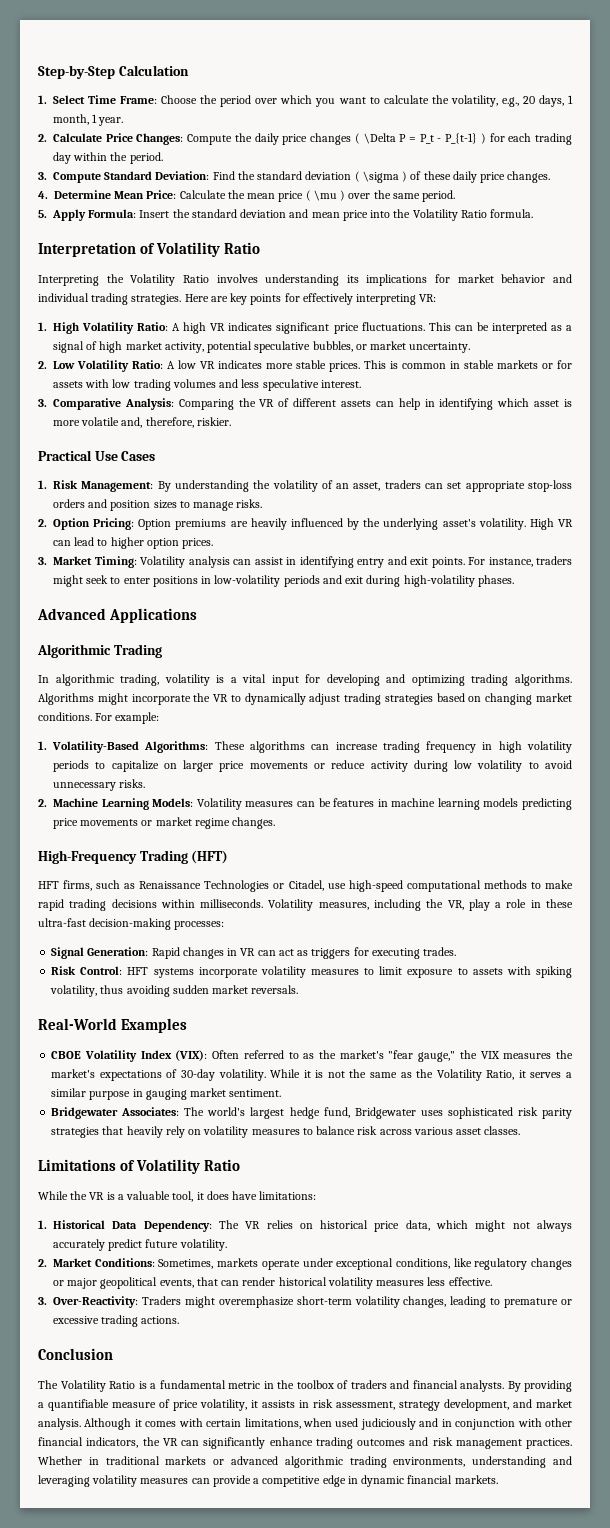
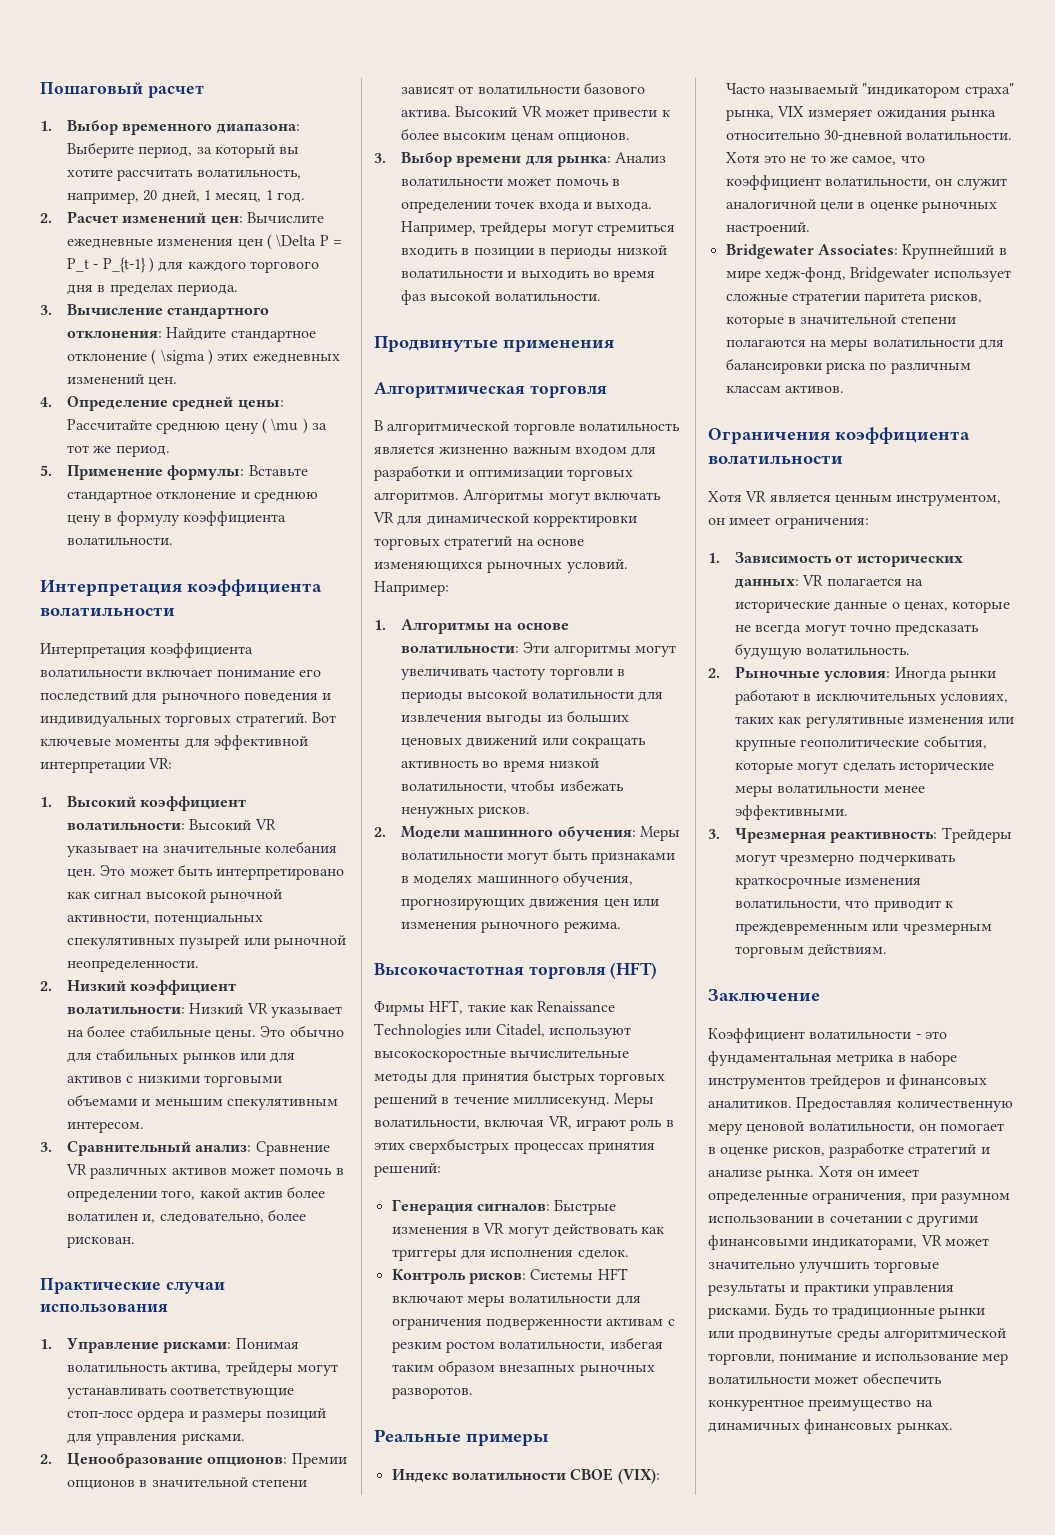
- Step-by-Step Calculation
- 1. Select Time Frame: Choose the period over which you want to calculate the volatility, e.g., 20 days, 1 month, 1 year.
- 2. Calculate Price Changes: Compute the daily price changes ( \Delta P = P_t - P_{t-1} ) for each trading day within the period.
- 3. Compute Standard Deviation: Find the standard deviation ( \sigma ) of these daily price changes.
- 4. Determine Mean Price: Calculate the mean price ( \mu ) over the same period.
- 5. Apply Formula: Insert the standard deviation and mean price into the Volatility Ratio formula.
- Interpretation of Volatility Ratio
- Interpreting the Volatility Ratio involves understanding its implications for market behavior and individual trading strategies. Here are key points for effectively interpreting VR:
- 1. High Volatility Ratio: A high VR indicates significant price fluctuations. This can be interpreted as a signal of high market activity, potential speculative bubbles, or market uncertainty.
- 2. Low Volatility Ratio: A low VR indicates more stable prices. This is common in stable markets or for assets with low trading volumes and less speculative interest.
- 3. Comparative Analysis: Comparing the VR of different assets can help in identifying which asset is more volatile and, therefore, riskier.
- Practical Use Cases
- 1. Risk Management: By understanding the volatility of an asset, traders can set appropriate stop-loss orders and position sizes to manage risks.
- 2. Option Pricing: Option premiums are heavily influenced by the underlying asset's volatility. High VR can lead to higher option prices.
- 3. Market Timing: Volatility analysis can assist in identifying entry and exit points. For instance, traders might seek to enter positions in low-volatility periods and exit during high-volatility phases.
- Advanced Applications
- Algorithmic Trading
- In algorithmic trading, volatility is a vital input for developing and optimizing trading algorithms. Algorithms might incorporate the VR to dynamically adjust trading strategies based on changing market conditions. For example:
- 1. Volatility-Based Algorithms: These algorithms can increase trading frequency in high volatility periods to capitalize on larger price movements or reduce activity during low volatility to avoid unnecessary risks.
- 2. Machine Learning Models: Volatility measures can be features in machine learning models predicting price movements or market regime changes.
- High-Frequency Trading (HFT)
- HFT firms, such as Renaissance Technologies or Citadel, use high-speed computational methods to make rapid trading decisions within milliseconds. Volatility measures, including the VR, play a role in these ultra-fast decision-making processes:
- Signal Generation: Rapid changes in VR can act as triggers for executing trades.
- Risk Control: HFT systems incorporate volatility measures to limit exposure to assets with spiking volatility, thus avoiding sudden market reversals.
- Real-World Examples
- CBOE Volatility Index (VIX): Often referred to as the market's "fear gauge," the VIX measures the market's expectations of 30-day volatility. While it is not the same as the Volatility Ratio, it serves a similar purpose in gauging market sentiment.
- Bridgewater Associates: The world's largest hedge fund, Bridgewater uses sophisticated risk parity strategies that heavily rely on volatility measures to balance risk across various asset classes.
- Limitations of Volatility Ratio
- While the VR is a valuable tool, it does have limitations:
- 1. Historical Data Dependency: The VR relies on historical price data, which might not always accurately predict future volatility.
- 2. Market Conditions: Sometimes, markets operate under exceptional conditions, like regulatory changes or major geopolitical events, that can render historical volatility measures less effective.
- 3. Over-Reactivity: Traders might overemphasize short-term volatility changes, leading to premature or excessive trading actions.
- Conclusion
- The Volatility Ratio is a fundamental metric in the toolbox of traders and financial analysts. By providing a quantifiable measure of price volatility, it assists in risk assessment, strategy development, and market analysis. Although it comes with certain limitations, when used judiciously and in conjunction with other financial indicators, the VR can significantly enhance trading outcomes and risk management practices. Whether in traditional markets or advanced algorithmic trading environments, understanding and leveraging volatility measures can provide a competitive edge in dynamic financial markets.
+ Пошаговый расчет
+ 1. Выбор временного диапазона: Выберите период, за который вы хотите рассчитать волатильность, например, 20 дней, 1 месяц, 1 год.
+ 2. Расчет изменений цен: Вычислите ежедневные изменения цен ( \Delta P = P_t - P_{t-1} ) для каждого торгового дня в пределах периода.
+ 3. Вычисление стандартного отклонения: Найдите стандартное отклонение ( \sigma ) этих ежедневных изменений цен.
+ 4. Определение средней цены: Рассчитайте среднюю цену ( \mu ) за тот же период.
+ 5. Применение формулы: Вставьте стандартное отклонение и среднюю цену в формулу коэффициента волатильности.
+ Интерпретация коэффициента волатильности
+ Интерпретация коэффициента волатильности включает понимание его последствий для рыночного поведения и индивидуальных торговых стратегий. Вот ключевые моменты для эффективной интерпретации VR:
+ 1. Высокий коэффициент волатильности: Высокий VR указывает на значительные колебания цен. Это может быть интерпретировано как сигнал высокой рыночной активности, потенциальных спекулятивных пузырей или рыночной неопределенности.
+ 2. Низкий коэффициент волатильности: Низкий VR указывает на более стабильные цены. Это обычно для стабильных рынков или для активов с низкими торговыми объемами и меньшим спекулятивным интересом.
+ 3. Сравнительный анализ: Сравнение VR различных активов может помочь в определении того, какой актив более волатилен и, следовательно, более рискован.
+ Практические случаи использования
+ 1. Управление рисками: Понимая волатильность актива, трейдеры могут устанавливать соответствующие стоп-лосс ордера и размеры позиций для управления рисками.
+ 2. Ценообразование опционов: Премии опционов в значительной степени зависят от волатильности базового актива. Высокий VR может привести к более высоким ценам опционов.
+ 3. Выбор времени для рынка: Анализ волатильности может помочь в определении точек входа и выхода. Например, трейдеры могут стремиться входить в позиции в периоды низкой волатильности и выходить во время фаз высокой волатильности.
+ Продвинутые применения
+ Алгоритмическая торговля
+ В алгоритмической торговле волатильность является жизненно важным входом для разработки и оптимизации торговых алгоритмов. Алгоритмы могут включать VR для динамической корректировки торговых стратегий на основе изменяющихся рыночных условий. Например:
+ 1. Алгоритмы на основе волатильности: Эти алгоритмы могут увеличивать частоту торговли в периоды высокой волатильности для извлечения выгоды из больших ценовых движений или сокращать активность во время низкой волатильности, чтобы избежать ненужных рисков.
+ 2. Модели машинного обучения: Меры волатильности могут быть признаками в моделях машинного обучения, прогнозирующих движения цен или изменения рыночного режима.
+ Высокочастотная торговля (HFT)
+ Фирмы HFT, такие как Renaissance Technologies или Citadel, используют высокоскоростные вычислительные методы для принятия быстрых торговых решений в течение миллисекунд. Меры волатильности, включая VR, играют роль в этих сверхбыстрых процессах принятия решений:
+ Генерация сигналов: Быстрые изменения в VR могут действовать как триггеры для исполнения сделок.
+ Контроль рисков: Системы HFT включают меры волатильности для ограничения подверженности активам с резким ростом волатильности, избегая таким образом внезапных рыночных разворотов.
+ Реальные примеры
+ Индекс волатильности CBOE (VIX): Часто называемый "индикатором страха" рынка, VIX измеряет ожидания рынка относительно 30-дневной волатильности. Хотя это не то же самое, что коэффициент волатильности, он служит аналогичной цели в оценке рыночных настроений.
+ Bridgewater Associates: Крупнейший в мире хедж-фонд, Bridgewater использует сложные стратегии паритета рисков, которые в значительной степени полагаются на меры волатильности для балансировки риска по различным классам активов.
+ Ограничения коэффициента волатильности
+ Хотя VR является ценным инструментом, он имеет ограничения:
+ 1. Зависимость от исторических данных: VR полагается на исторические данные о ценах, которые не всегда могут точно предсказать будущую волатильность.
+ 2. Рыночные условия: Иногда рынки работают в исключительных условиях, таких как регулятивные изменения или крупные геополитические события, которые могут сделать исторические меры волатильности менее эффективными.
+ 3. Чрезмерная реактивность: Трейдеры могут чрезмерно подчеркивать краткосрочные изменения волатильности, что приводит к преждевременным или чрезмерным торговым действиям.
+ Заключение
+ Коэффициент волатильности - это фундаментальная метрика в наборе инструментов трейдеров и финансовых аналитиков. Предоставляя количественную меру ценовой волатильности, он помогает в оценке рисков, разработке стратегий и анализе рынка. Хотя он имеет определенные ограничения, при разумном использовании в сочетании с другими финансовыми индикаторами, VR может значительно улучшить торговые результаты и практики управления рисками. Будь то традиционные рынки или продвинутые среды алгоритмической торговли, понимание и использование мер волатильности может обеспечить конкурентное преимущество на динамичных финансовых рынках.

